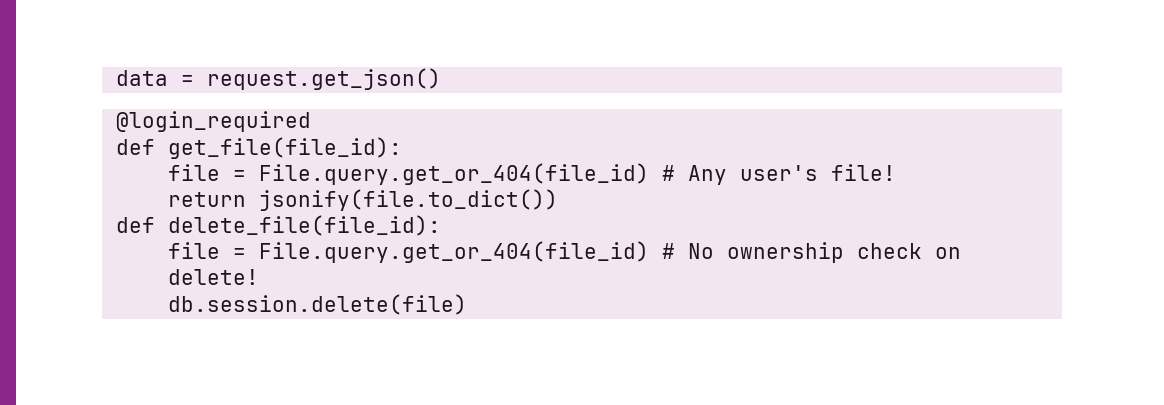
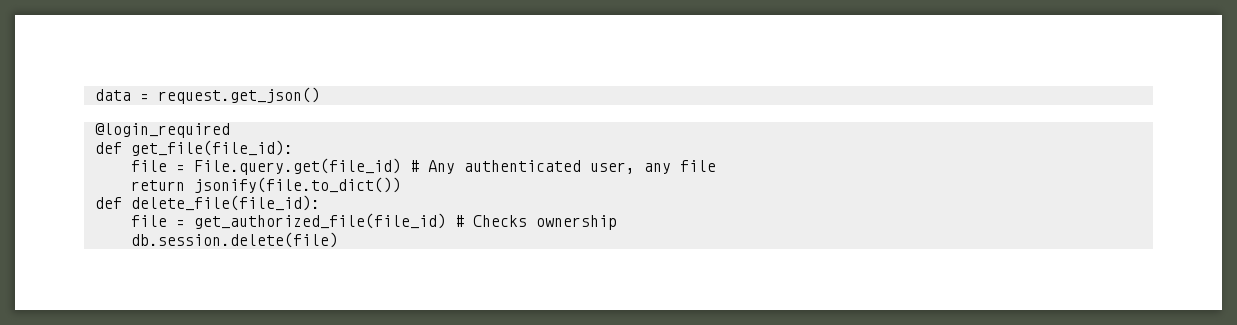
- file = File.query.get_or_404(file_id) # Any user's file!
+ file = File.query.get(file_id) # Any authenticated user, any file
- file = File.query.get_or_404(file_id) # No ownership check on delete!
+ file = get_authorized_file(file_id) # Checks ownership

